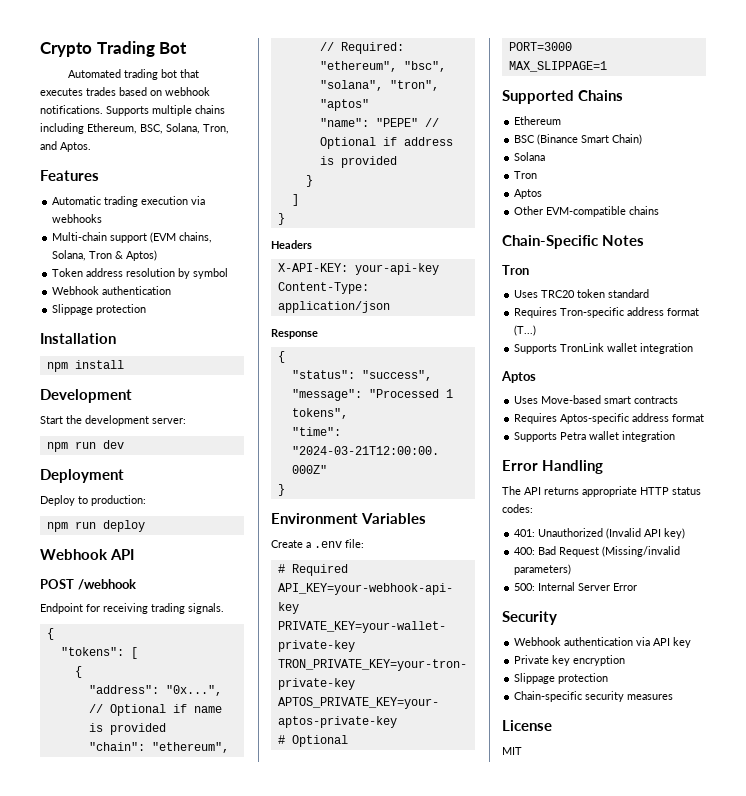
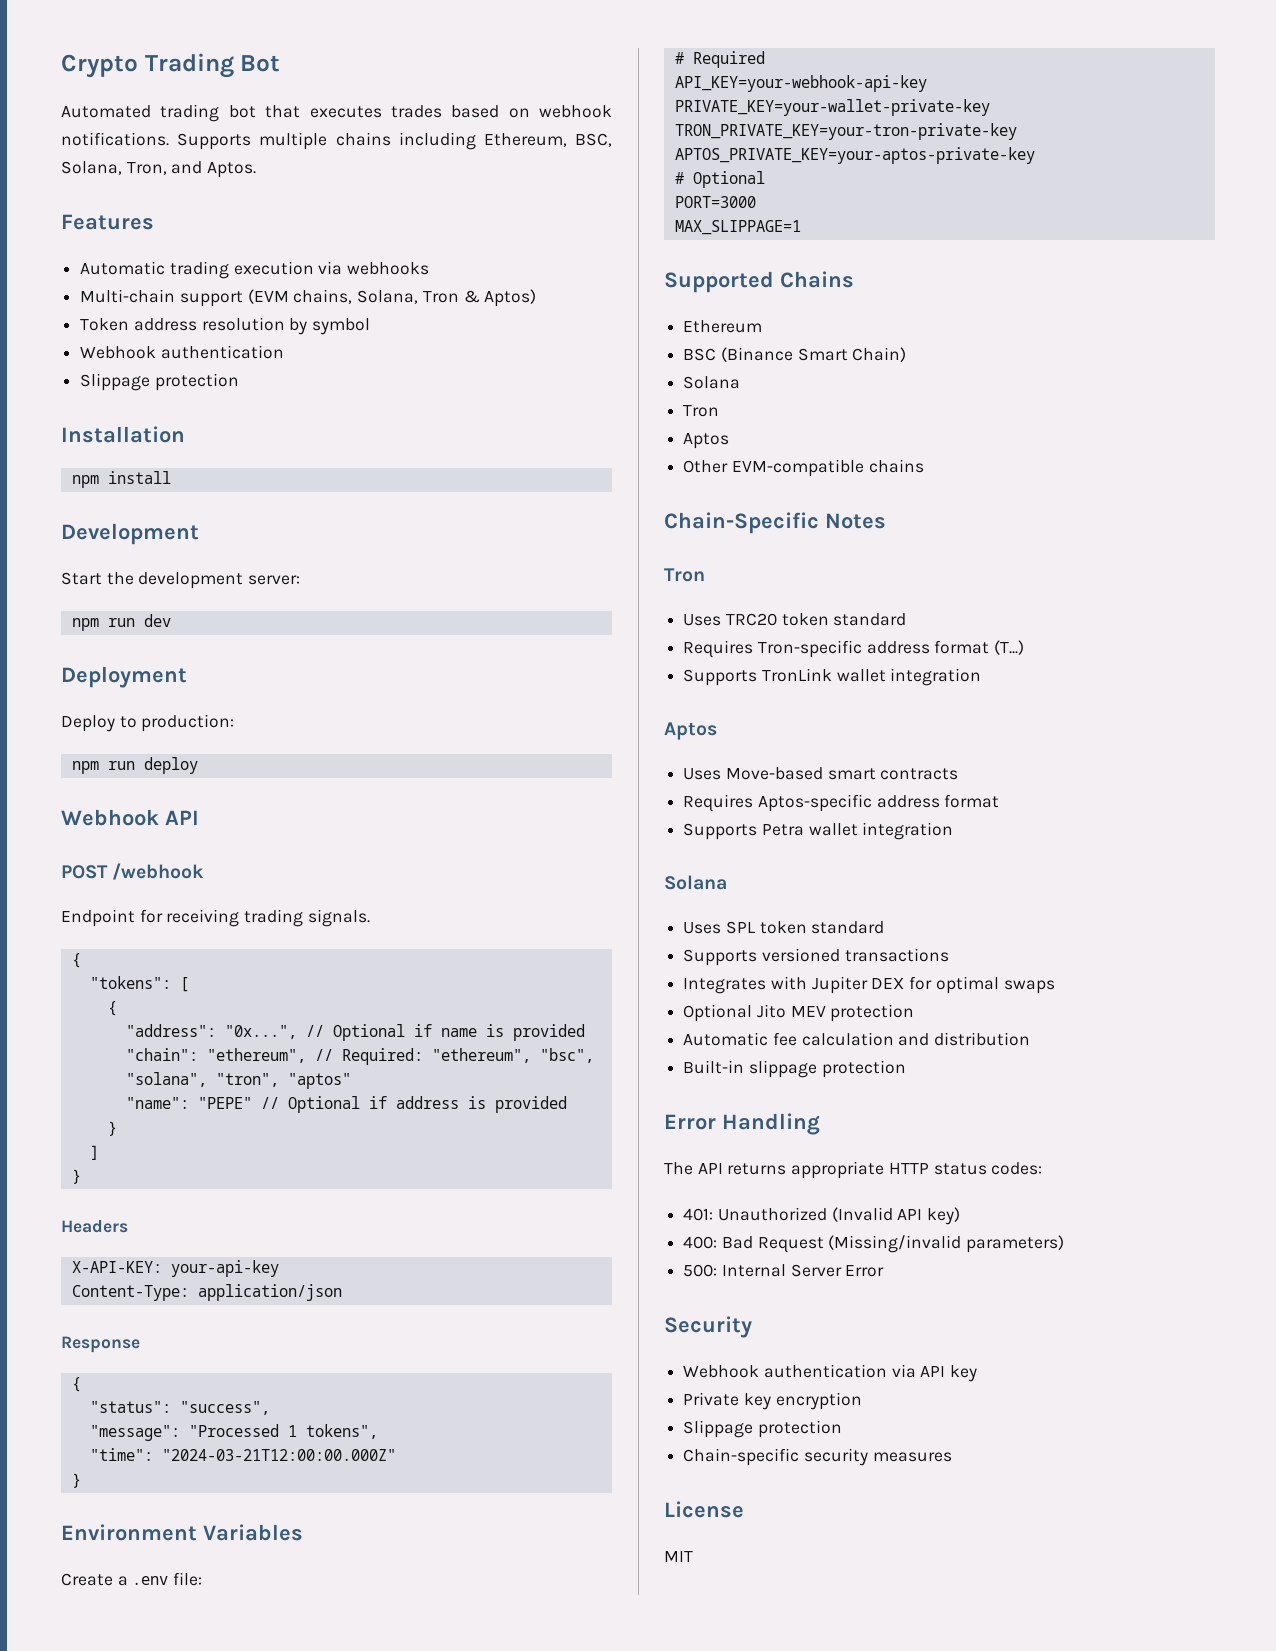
  Supports Petra wallet integration
+ Solana
+ Uses SPL token standard
+ Supports versioned transactions
+ Integrates with Jupiter DEX for optimal swaps
+ Optional Jito MEV protection
+ Automatic fee calculation and distribution
+ Built-in slippage protection

